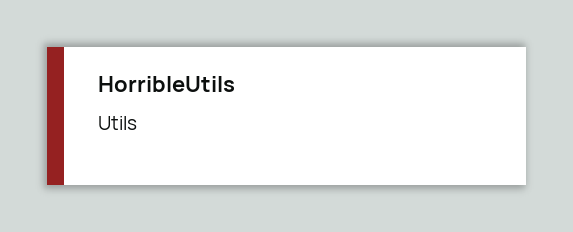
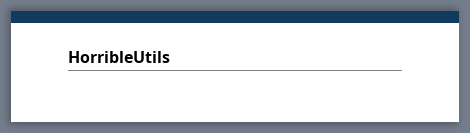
- Utils

